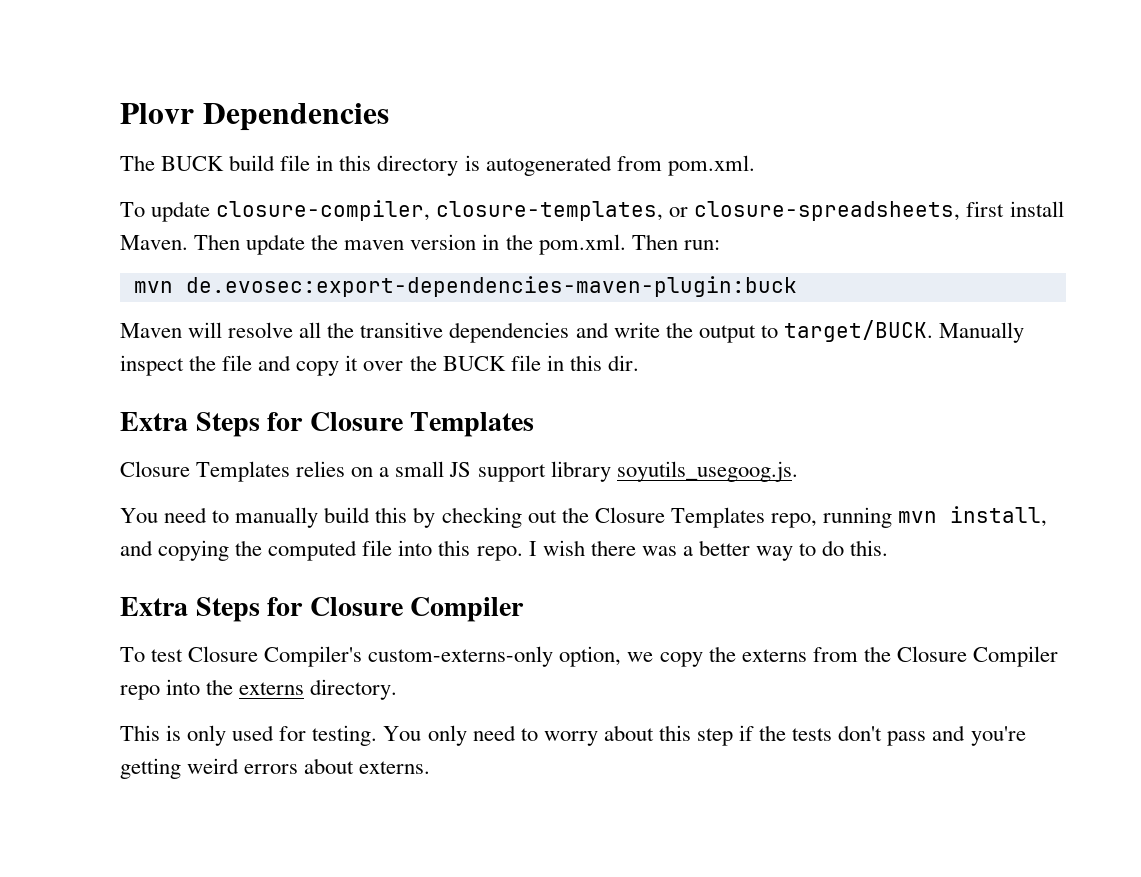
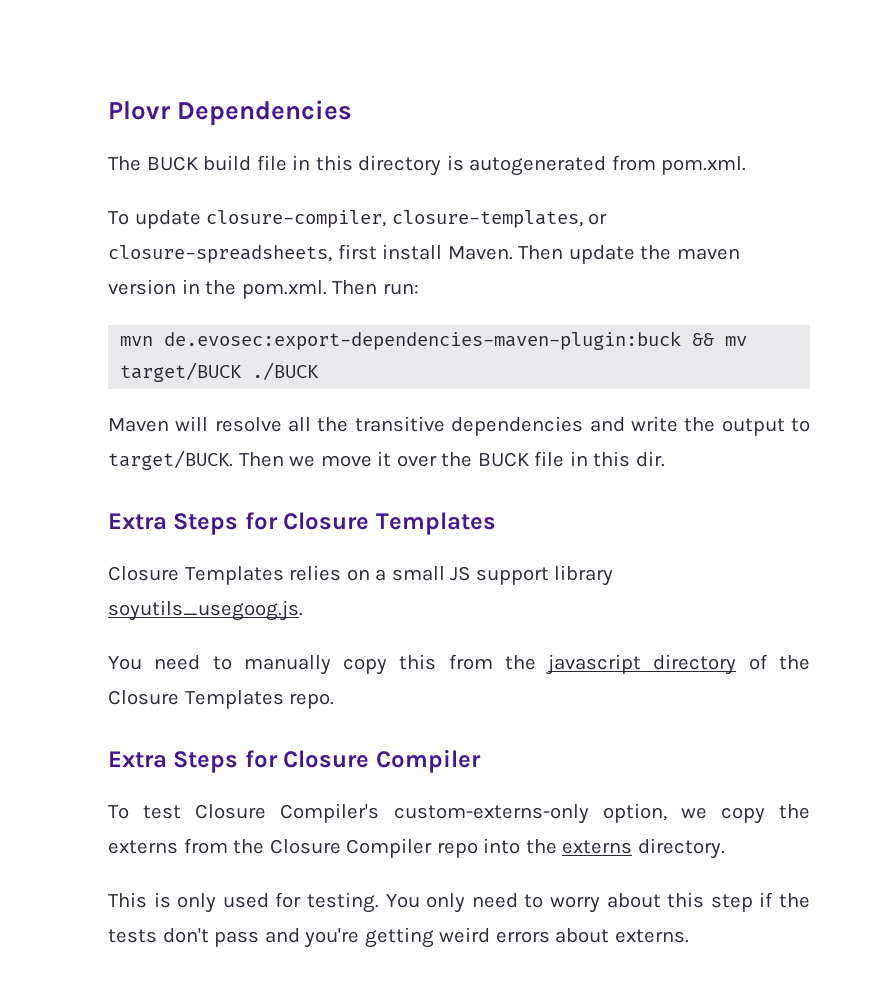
- mvn de.evosec:export-dependencies-maven-plugin:buck
+ mvn de.evosec:export-dependencies-maven-plugin:buck && mv target/BUCK ./BUCK
- Manually inspect the file and copy it over the BUCK file in this dir.
+ Then we move it over the BUCK file in this dir.
- You need to manually build this by checking out the Closure Templates repo, running mvn install, and copying the computed file into this repo. I wish there was a better way to do this.
+ You need to manually copy this from the javascript directory of the Closure Templates repo.

